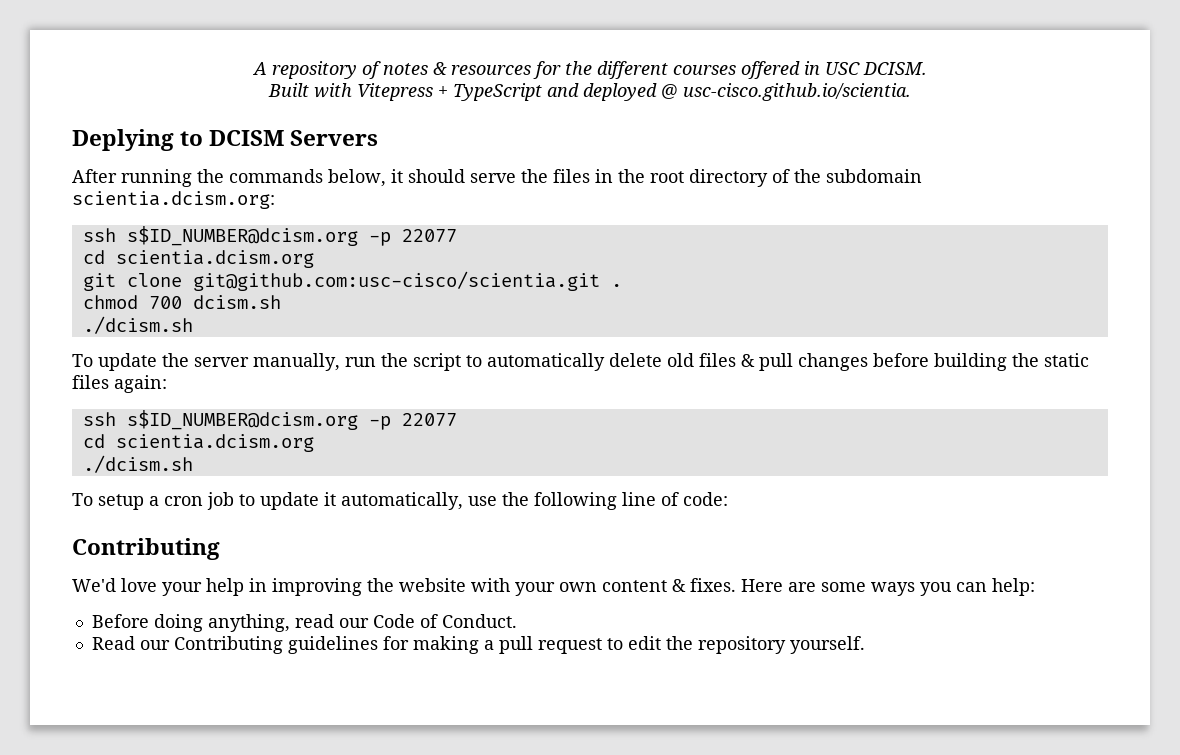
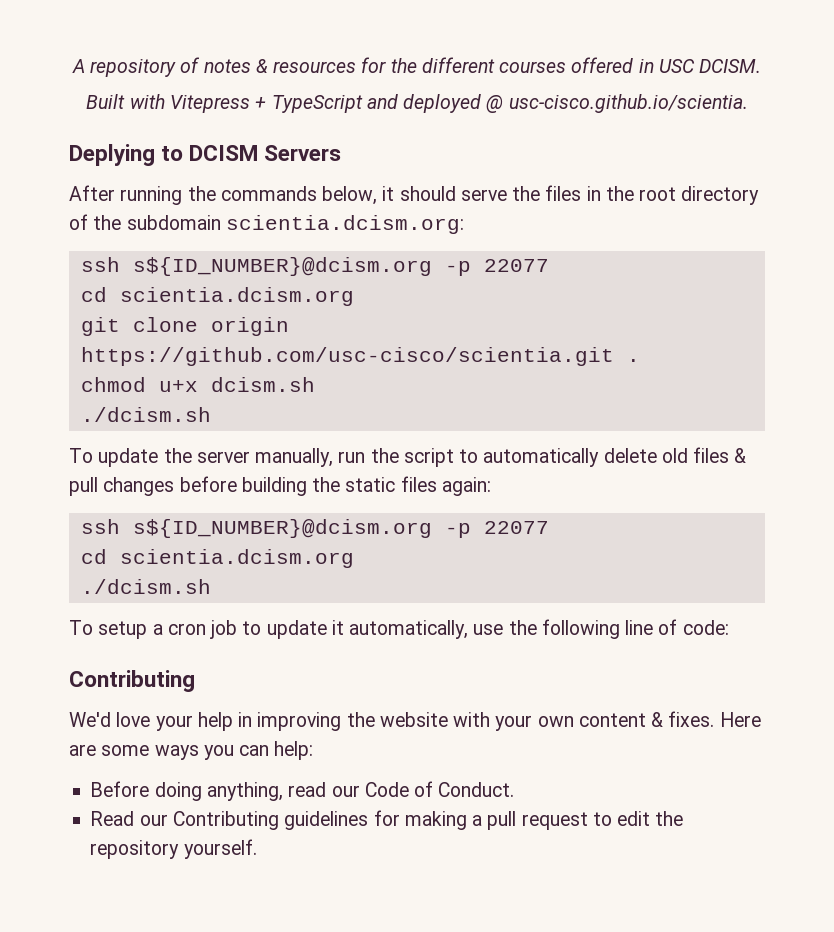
  After running the commands below, it should serve the files in the root directory of the subdomain scientia.dcism.org:
- ssh s$ID_NUMBER@dcism.org -p 22077
+ ssh s${ID_NUMBER}@dcism.org -p 22077
- git clone git@github.com:usc-cisco/scientia.git .
+ git clone origin https://github.com/usc-cisco/scientia.git .
- chmod 700 dcism.sh
+ chmod u+x dcism.sh
  To update the server manually, run the script to automatically delete old files & pull changes before building the static files again:
- ssh s$ID_NUMBER@dcism.org -p 22077
+ ssh s${ID_NUMBER}@dcism.org -p 22077

